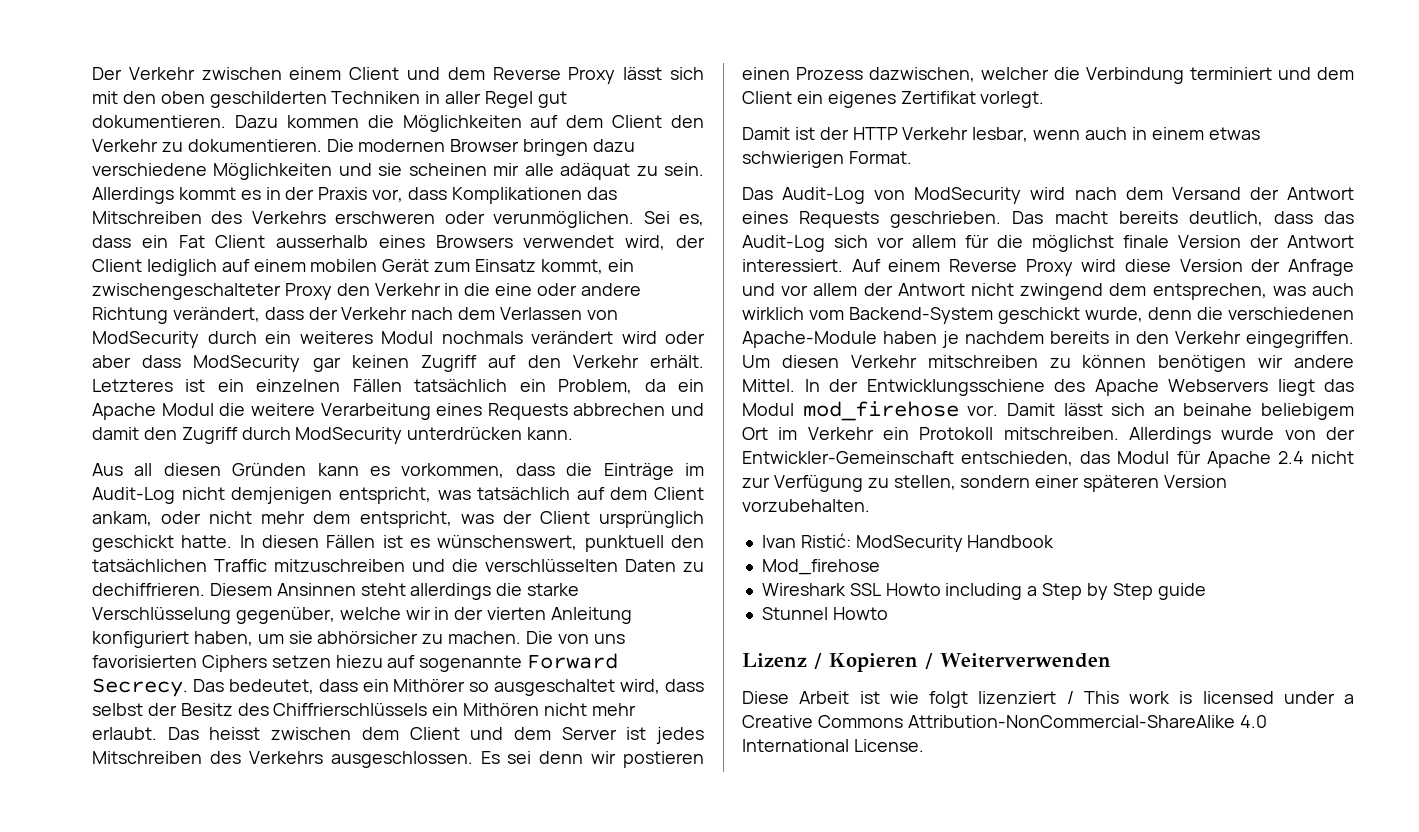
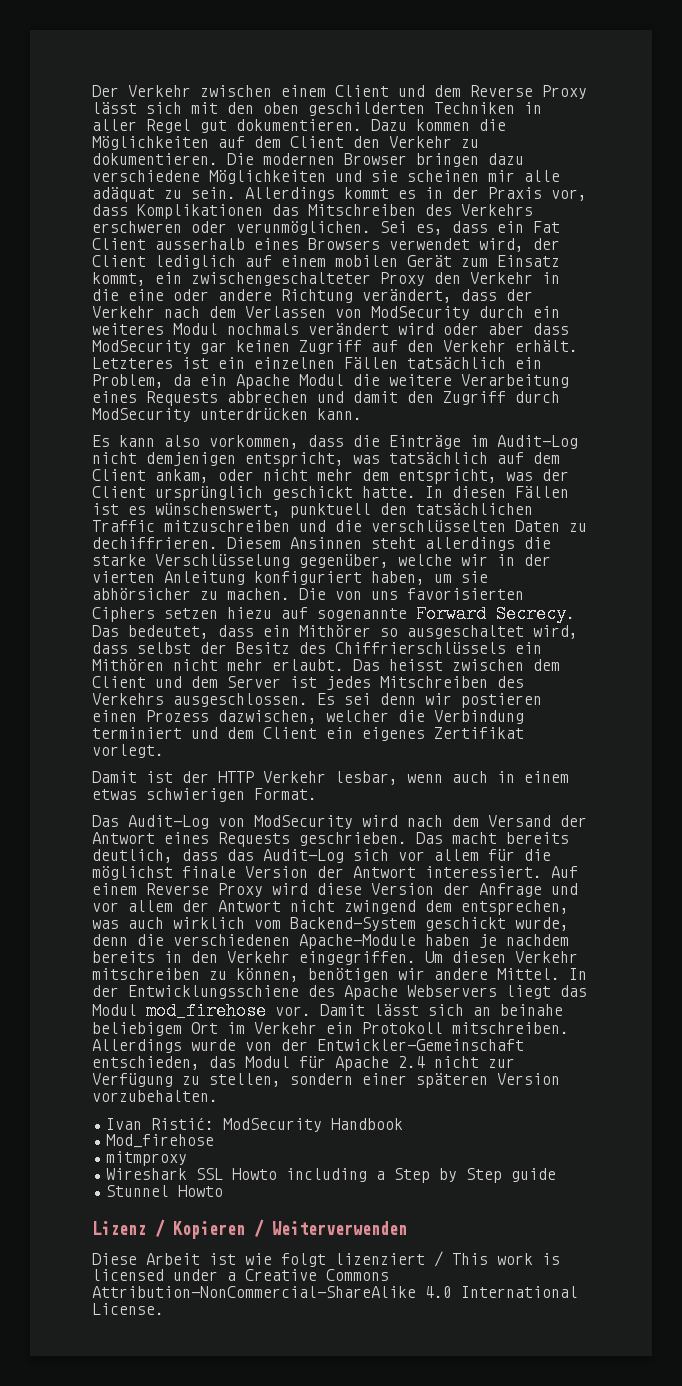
- Aus all diesen Gründen kann es vorkommen, dass die Einträge im Audit-Log nicht demjenigen entspricht, was tatsächlich auf dem Client ankam, oder nicht mehr dem entspricht, was der Client ursprünglich geschickt hatte.
+ Es kann also vorkommen, dass die Einträge im Audit-Log nicht demjenigen entspricht, was tatsächlich auf dem Client ankam, oder nicht mehr dem entspricht, was der Client ursprünglich geschickt hatte.
- Um diesen Verkehr mitschreiben zu können benötigen wir andere Mittel.
+ Um diesen Verkehr mitschreiben zu können, benötigen wir andere Mittel.
+ mitmproxy

